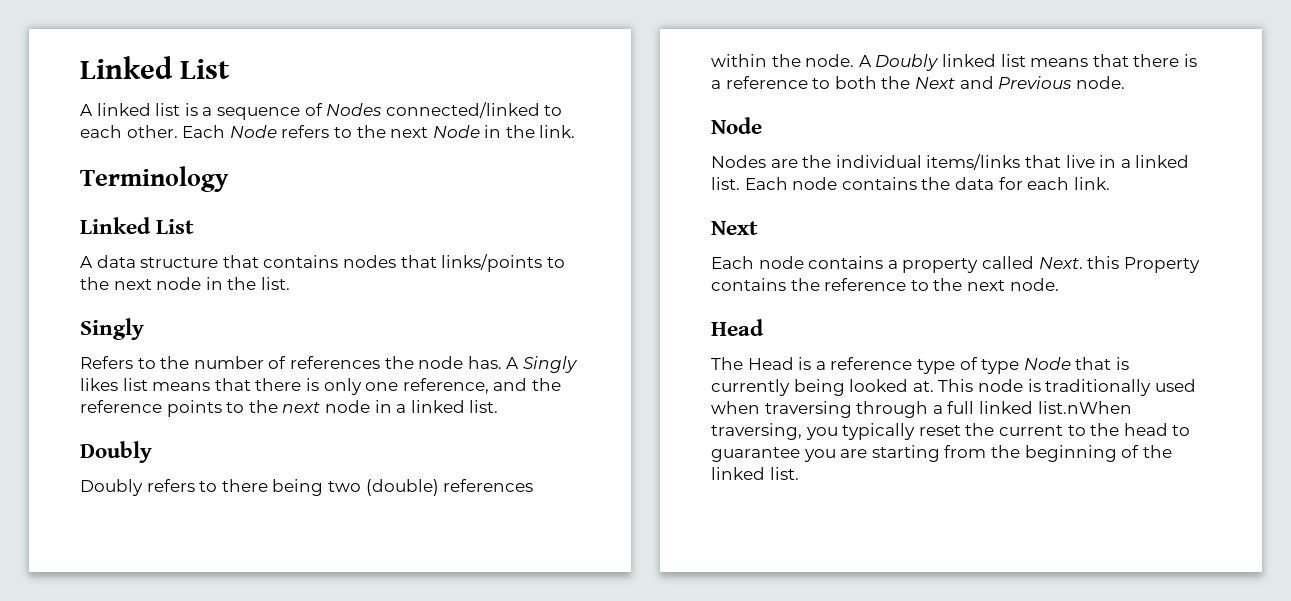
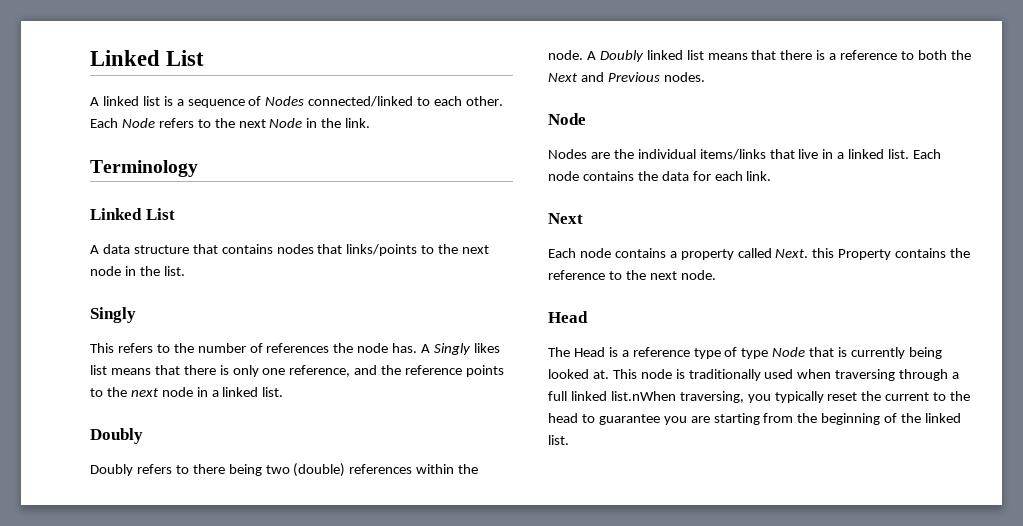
- Refers to the number of references the node has.
+ This refers to the number of references the node has.
- A Doubly linked list means that there is a reference to both the Next and Previous node.
+ A Doubly linked list means that there is a reference to both the Next and Previous nodes.

